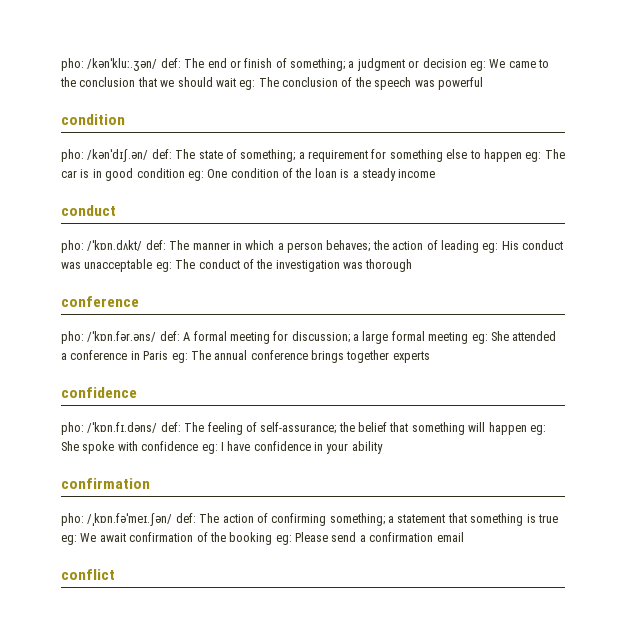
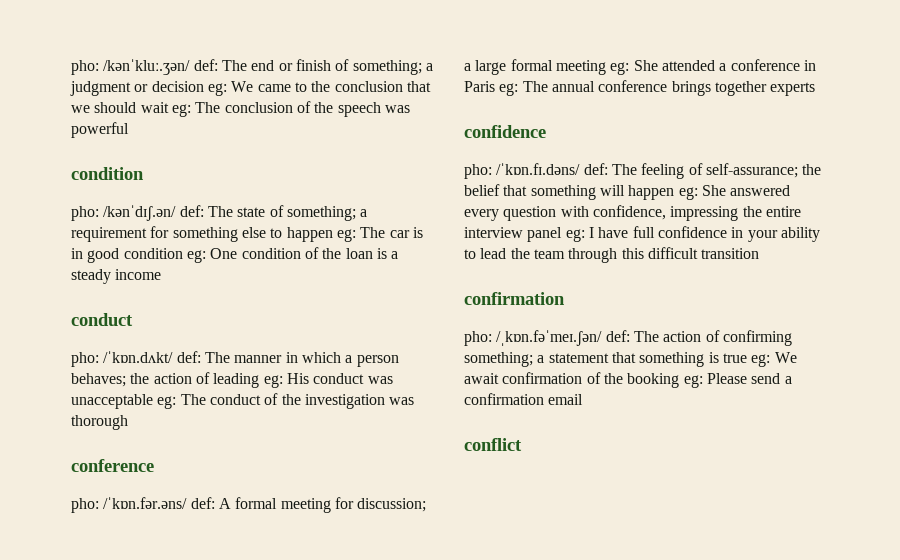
- pho: /ˈkɒn.fɪ.dəns/ def: The feeling of self-assurance; the belief that something will happen eg: She spoke with confidence eg: I have confidence in your ability
+ pho: /ˈkɒn.fɪ.dəns/ def: The feeling of self-assurance; the belief that something will happen eg: She answered every question with confidence, impressing the entire interview panel eg: I have full confidence in your ability to lead the team through this difficult transition

